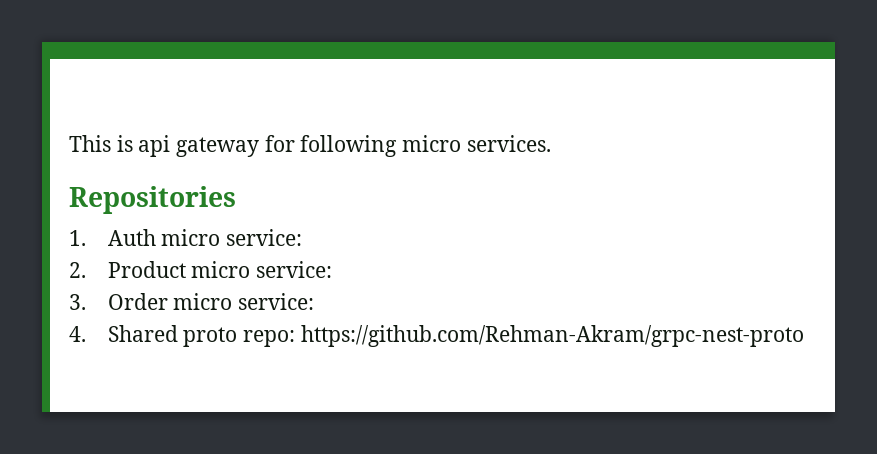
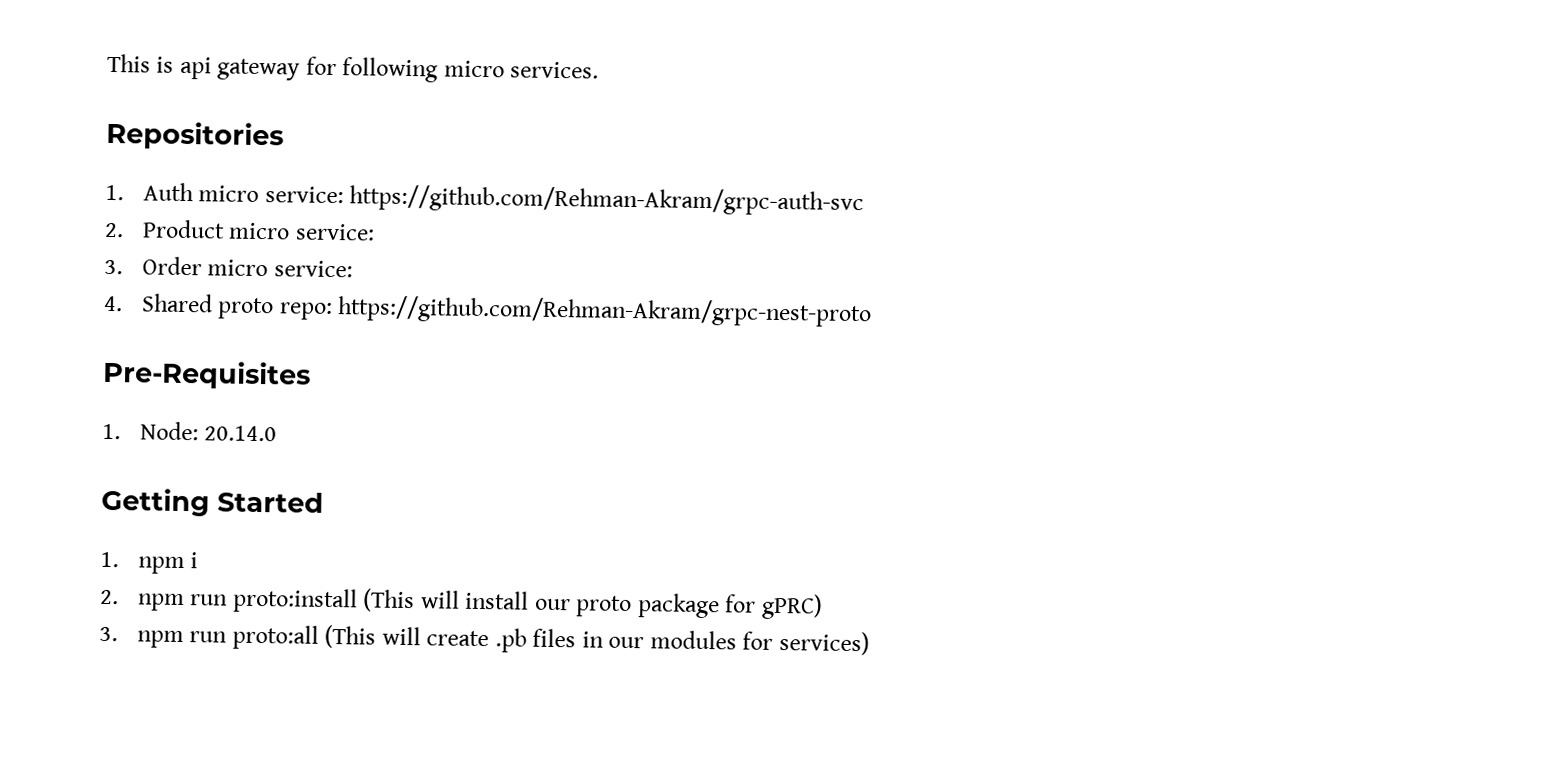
- 1. Auth micro service:
+ 1. Auth micro service: https://github.com/Rehman-Akram/grpc-auth-svc
+ Pre-Requisites
+ 1. Node: 20.14.0
+ Getting Started
+ 1. npm i
+ 2. npm run proto:install (This will install our proto package for gPRC)
+ 3. npm run proto:all (This will create .pb files in our modules for services)

